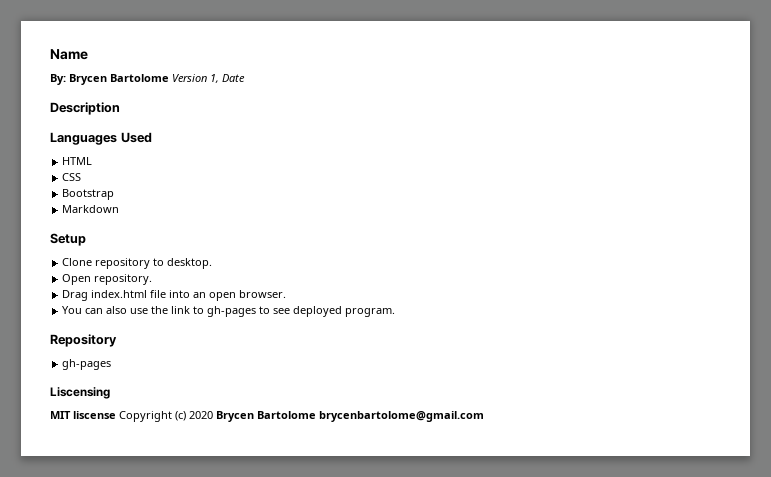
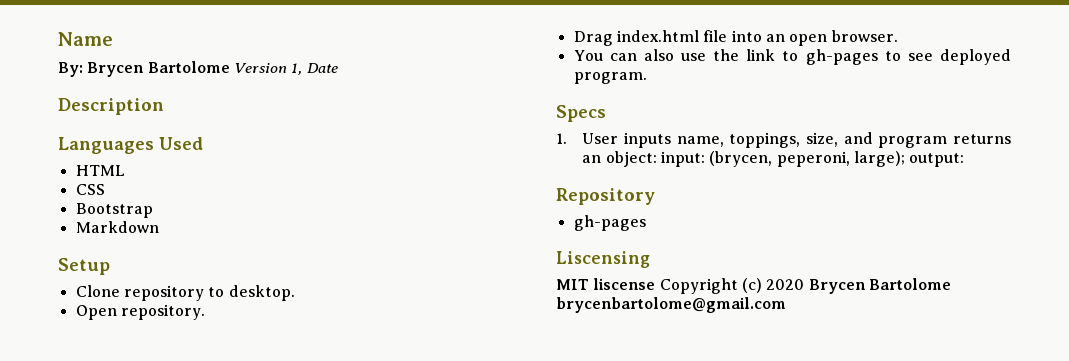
+ Specs
+ 1. User inputs name, toppings, size, and program returns an object: input: (brycen, peperoni, large); output:

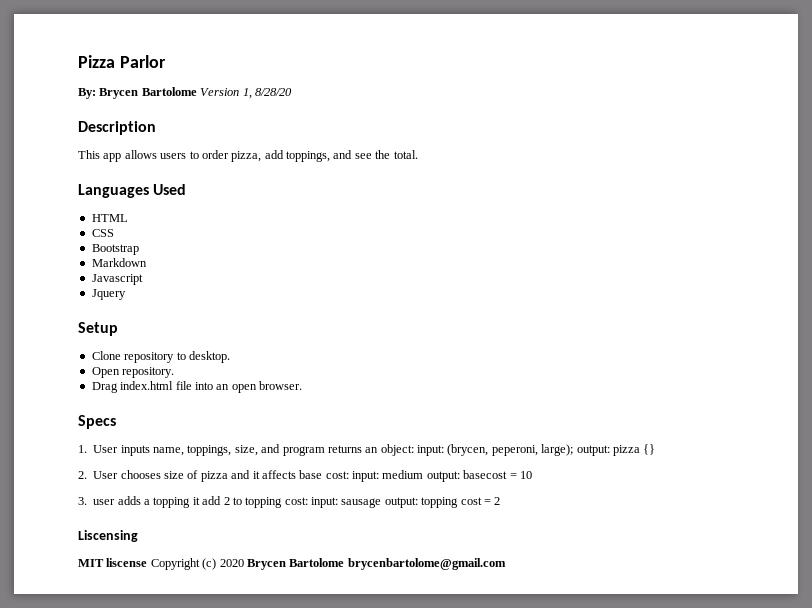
- Name
+ Pizza Parlor
- By: Brycen Bartolome Version 1, Date
+ By: Brycen Bartolome Version 1, 8/28/20
+ This app allows users to order pizza, add toppings, and see the total.
+ Javascript
+ Jquery
- You can also use the link to gh-pages to see deployed program.
- 1. User inputs name, toppings, size, and program returns an object: input: (brycen, peperoni, large); output:
- Repository
- gh-pages
+ 1. User inputs name, toppings, size, and program returns an object: input: (brycen, peperoni, large); output: pizza {}
+ 2. User chooses size of pizza and it affects base cost: input: medium output: basecost = 10
+ 3. user adds a topping it add 2 to topping cost: input: sausage output: topping cost = 2

